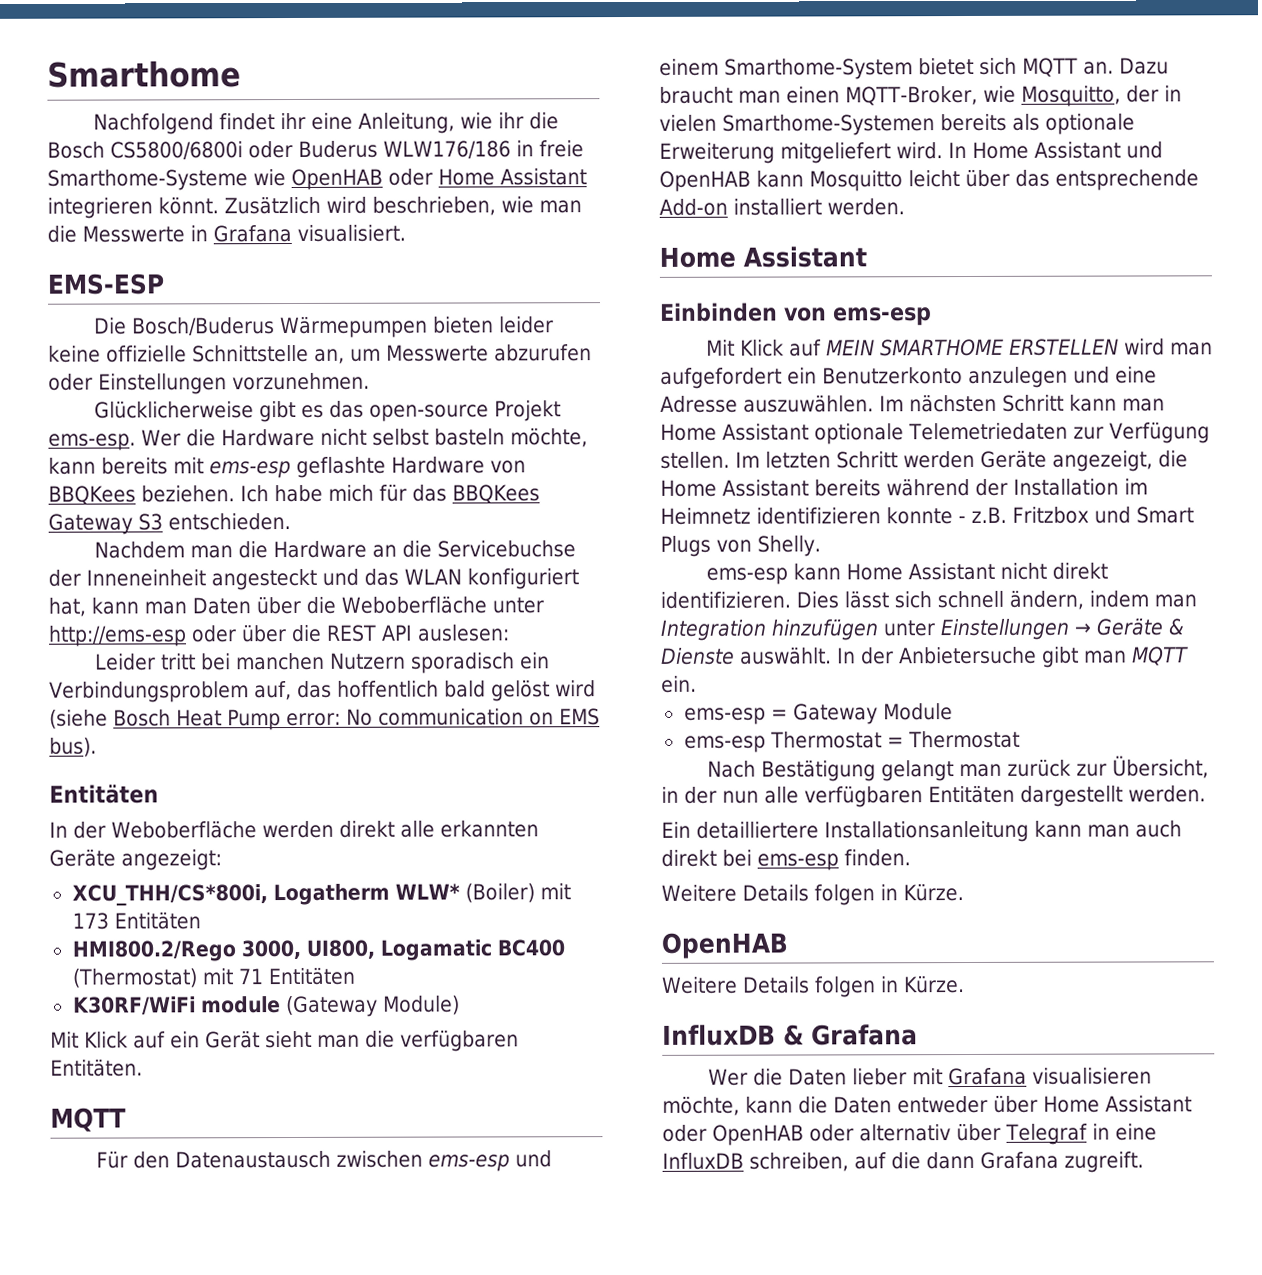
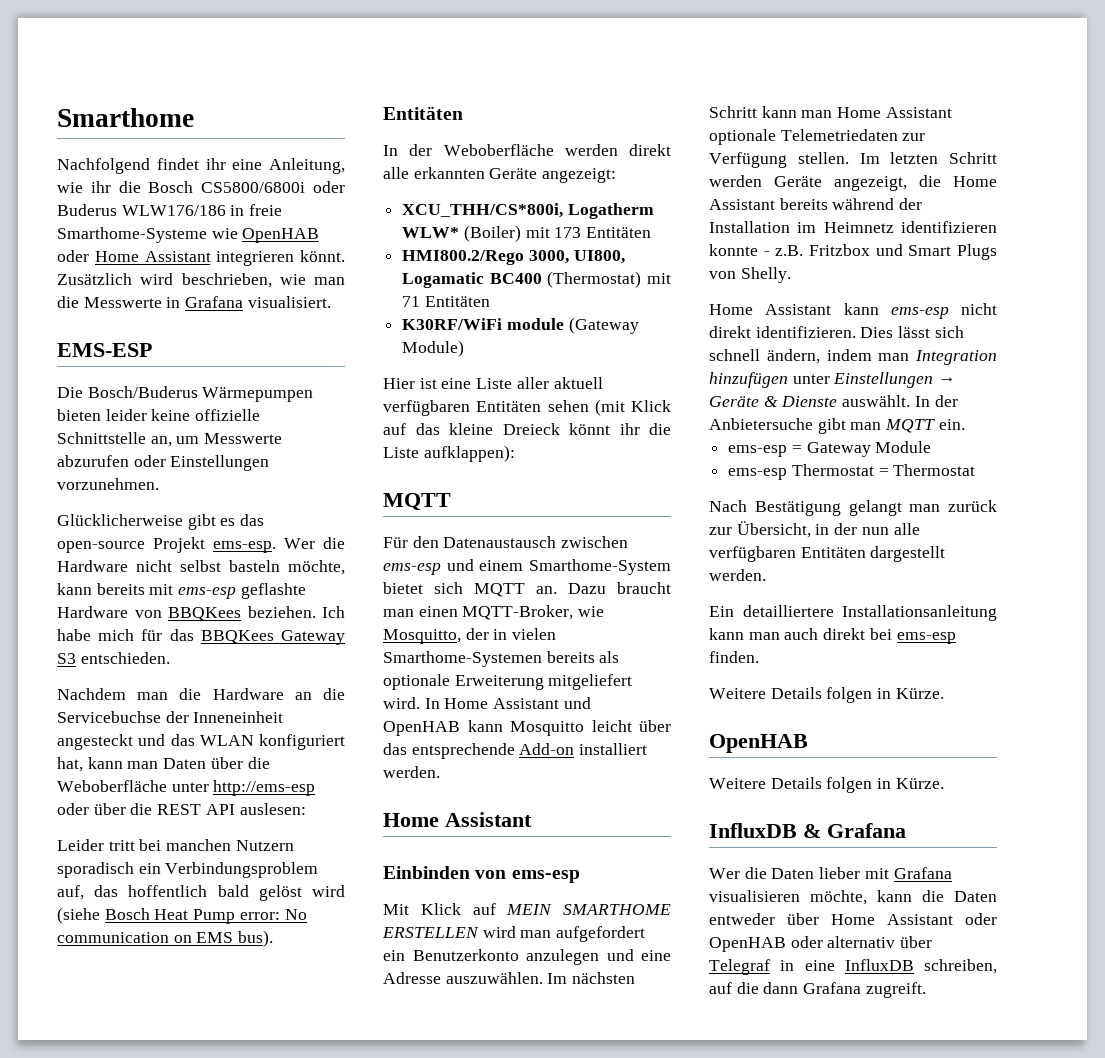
- Mit Klick auf ein Gerät sieht man die verfügbaren Entitäten.
+ Hier ist eine Liste aller aktuell verfügbaren Entitäten sehen (mit Klick auf das kleine Dreieck könnt ihr die Liste aufklappen):
- ems-esp kann Home Assistant nicht direkt identifizieren.
+ Home Assistant kann ems-esp nicht direkt identifizieren.

